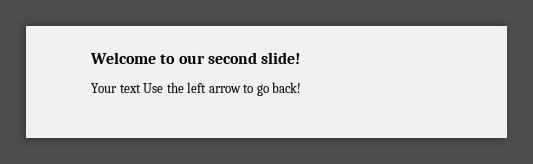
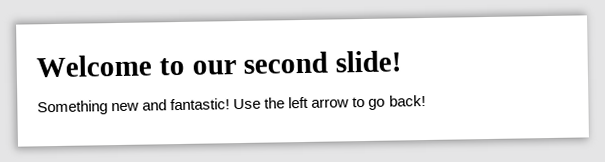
- Your text Use the left arrow to go back!
+ Something new and fantastic! Use the left arrow to go back!

